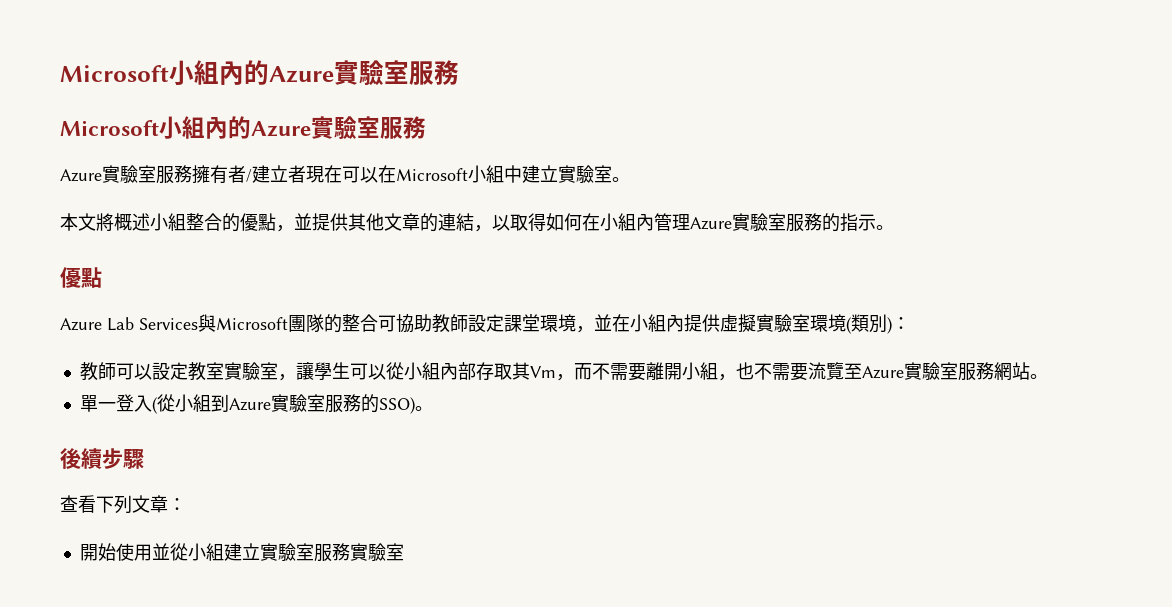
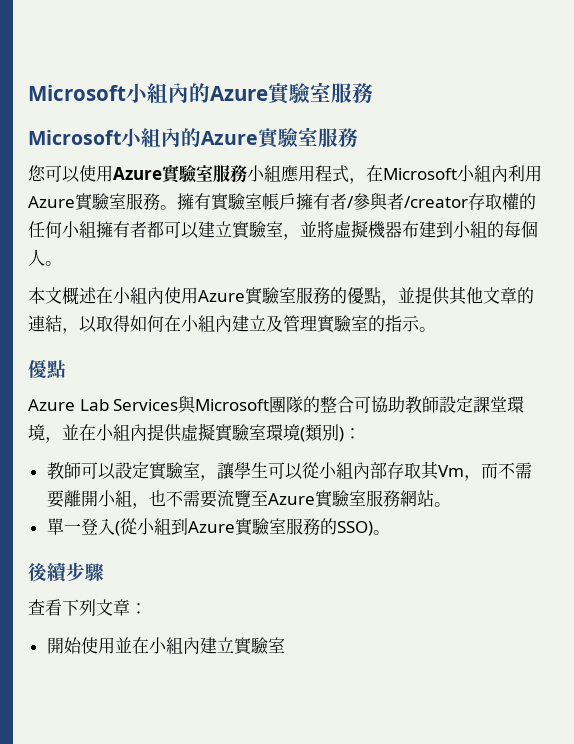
- Azure實驗室服務擁有者/建立者現在可以在Microsoft小組中建立實驗室。
- 本文將概述小組整合的優點，並提供其他文章的連結，以取得如何在小組內管理Azure實驗室服務的指示。
+ 您可以使用Azure實驗室服務小組應用程式，在Microsoft小組內利用Azure實驗室服務。擁有實驗室帳戶擁有者/參與者/creator存取權的任何小組擁有者都可以建立實驗室，並將虛擬機器布建到小組的每個人。
+ 本文概述在小組內使用Azure實驗室服務的優點，並提供其他文章的連結，以取得如何在小組內建立及管理實驗室的指示。
- 教師可以設定教室實驗室，讓學生可以從小組內部存取其Vm，而不需要離開小組，也不需要流覽至Azure實驗室服務網站。
+ 教師可以設定實驗室，讓學生可以從小組內部存取其Vm，而不需要離開小組，也不需要流覽至Azure實驗室服務網站。
- 開始使用並從小組建立實驗室服務實驗室
+ 開始使用並在小組內建立實驗室

